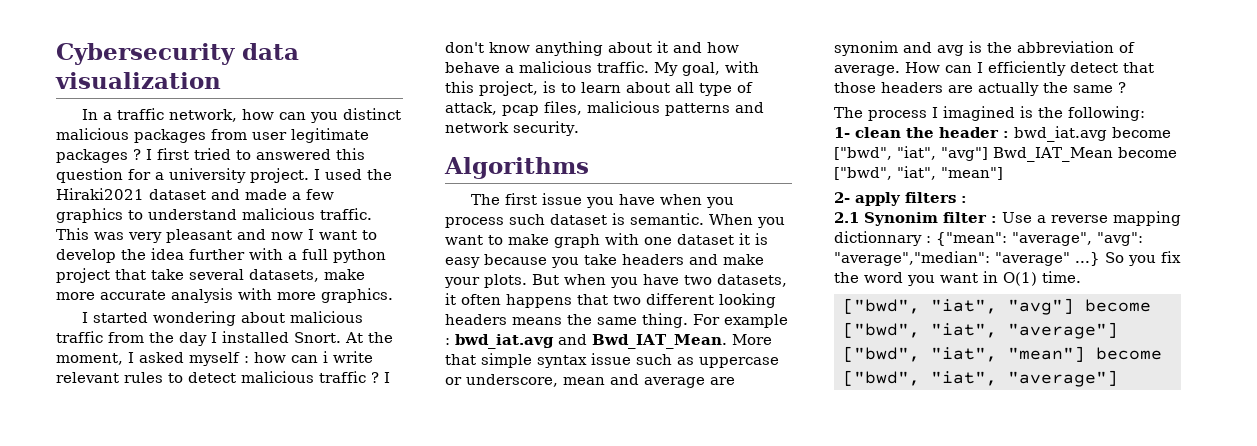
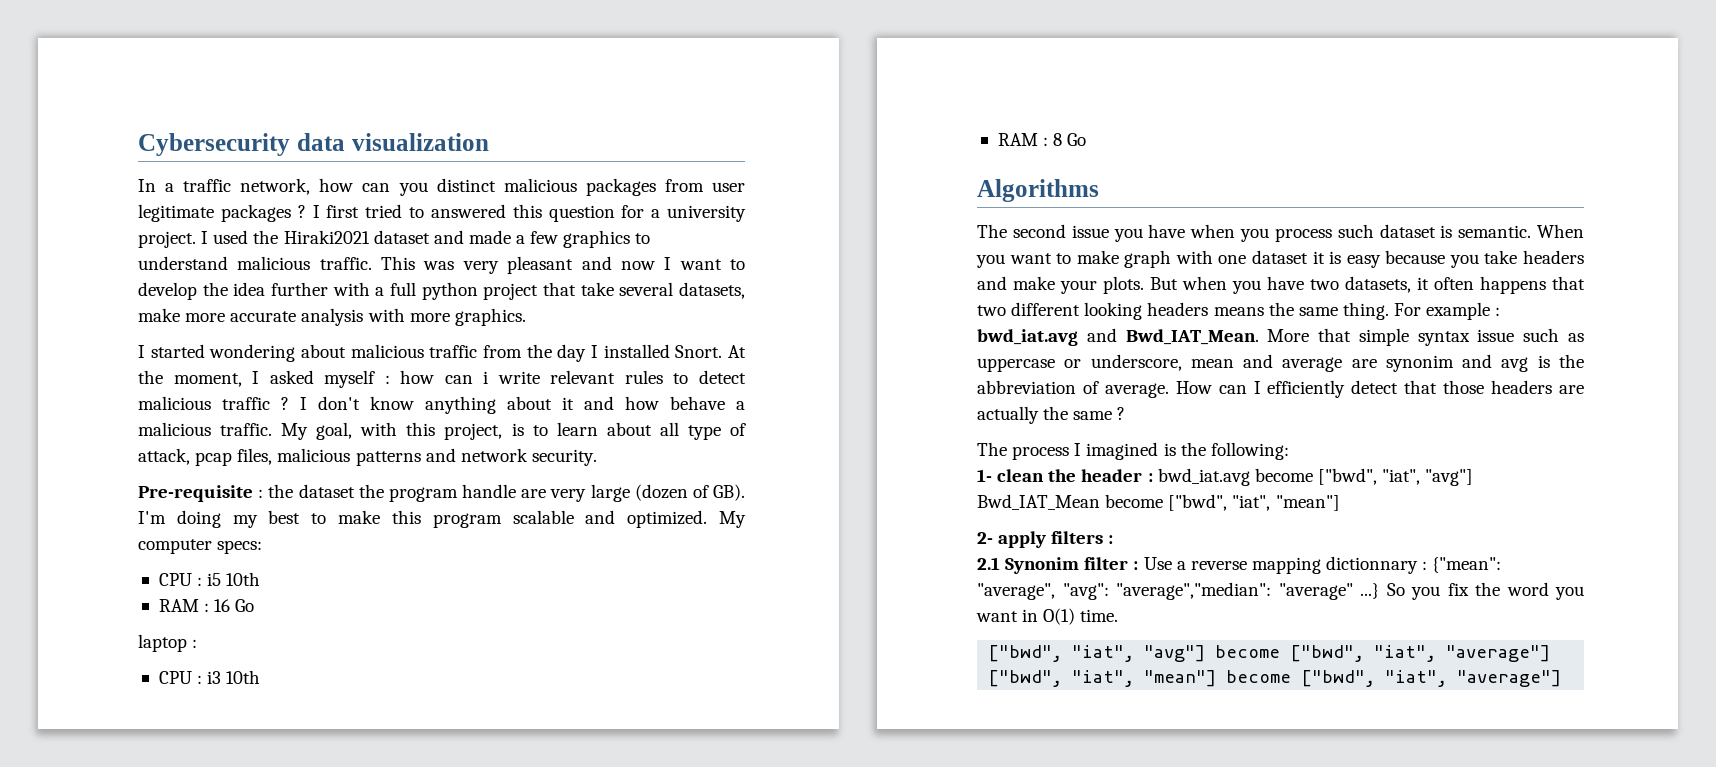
+ Pre-requisite : the dataset the program handle are very large (dozen of GB). I'm doing my best to make this program scalable and optimized. My computer specs:
+ CPU : i5 10th
+ RAM : 16 Go
+ laptop :
+ CPU : i3 10th
+ RAM : 8 Go
- The first issue you have when you process such dataset is semantic.
+ The second issue you have when you process such dataset is semantic.

